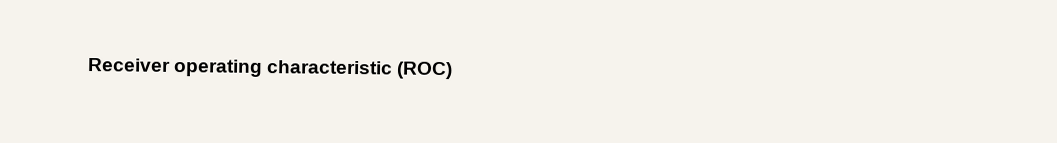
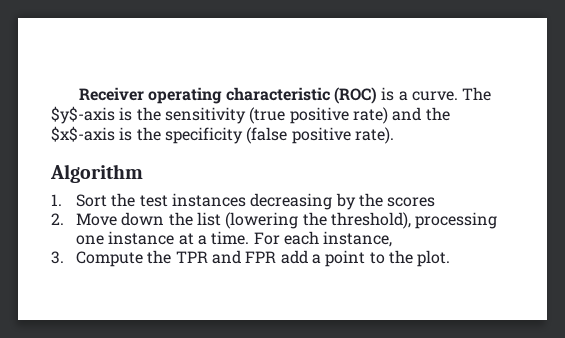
- Receiver operating characteristic (ROC)
+ Receiver operating characteristic (ROC) is a curve. The $y$-axis is the sensitivity (true positive rate) and the $x$-axis is the specificity (false positive rate).
+ Algorithm
+ 1. Sort the test instances decreasing by the scores
+ 2. Move down the list (lowering the threshold), processing one instance at a time. For each instance,
+ 3. Compute the TPR and FPR add a point to the plot.

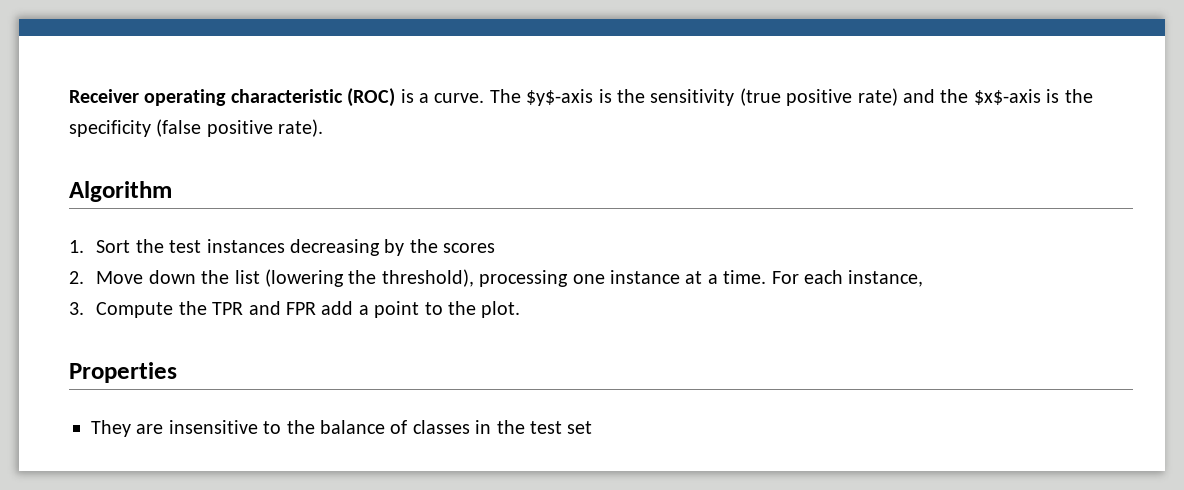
+ Properties
+ They are insensitive to the balance of classes in the test set

